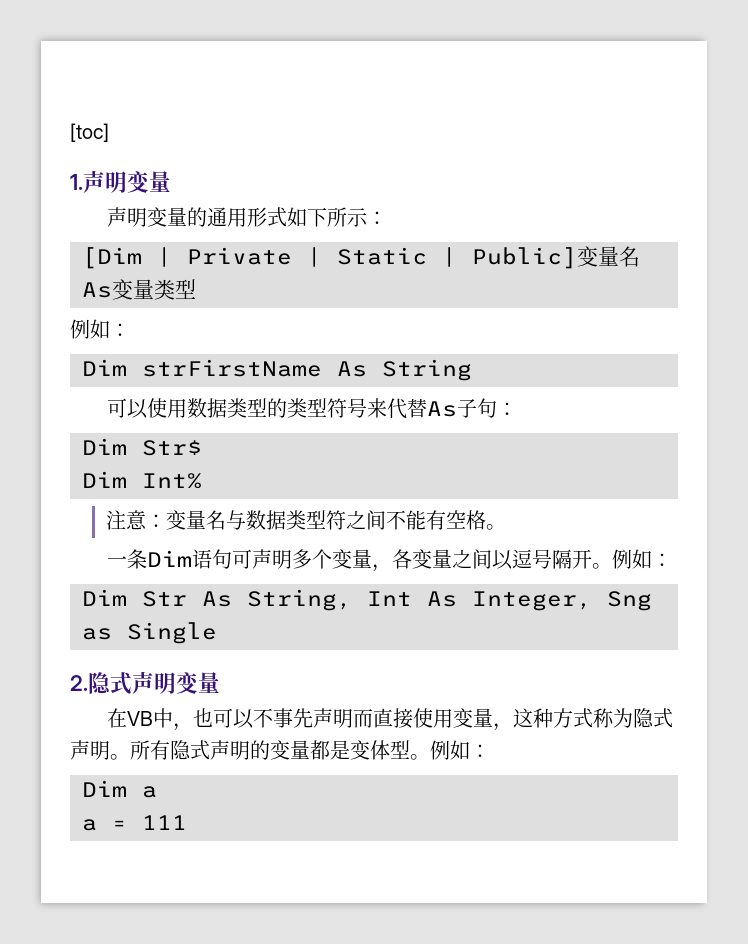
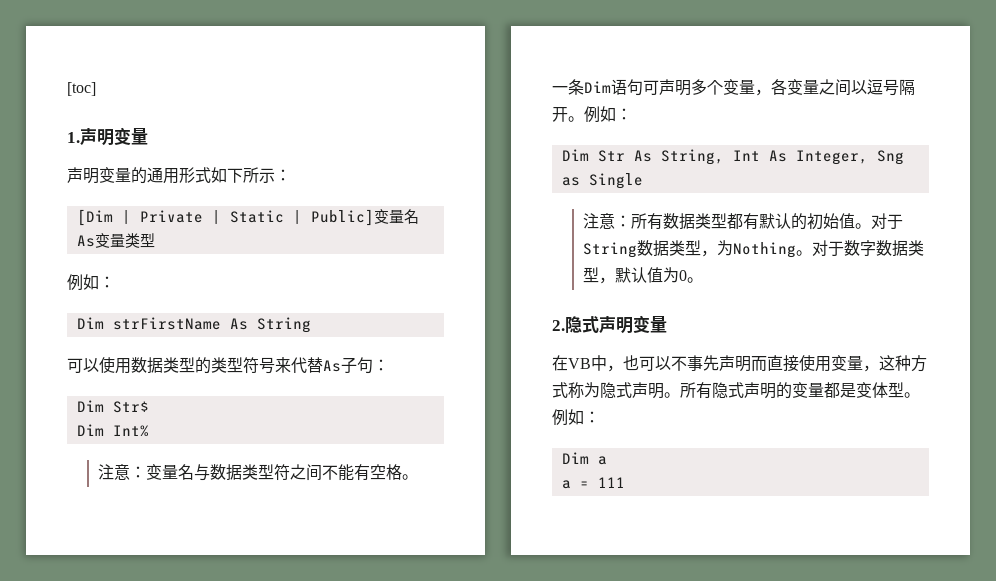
+ 注意：所有数据类型都有默认的初始值。对于String数据类型，为Nothing。对于数字数据类型，默认值为0。

